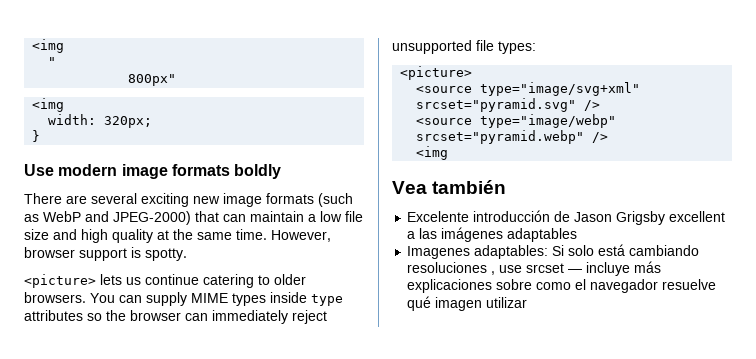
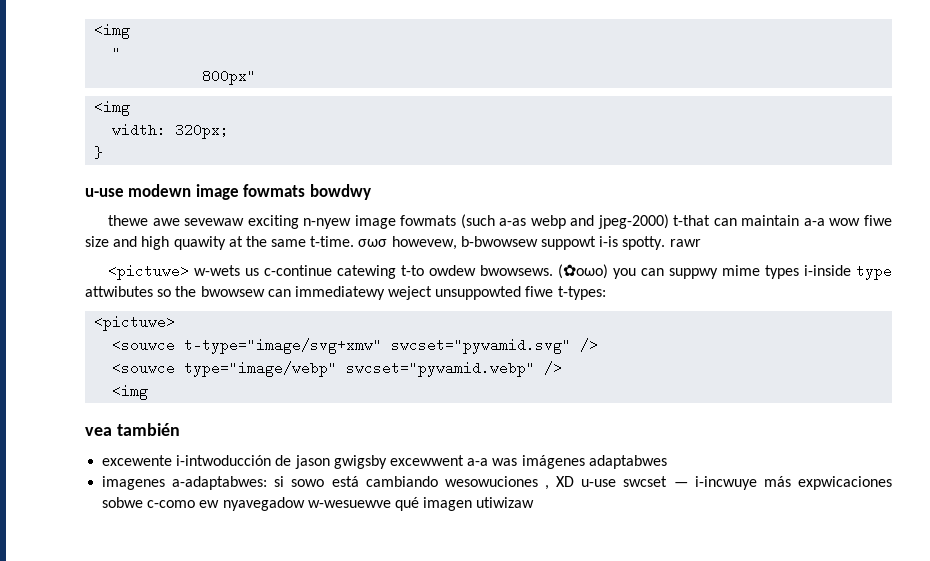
- Use modern image formats boldly
- There are several exciting new image formats (such as WebP and JPEG-2000) that can maintain a low file size and high quality at the same time. However, browser support is spotty.
- <picture> lets us continue catering to older browsers. You can supply MIME types inside type attributes so the browser can immediately reject unsupported file types:
- <picture>
- <source type="image/svg+xml" srcset="pyramid.svg" />
- <source type="image/webp" srcset="pyramid.webp" />
+ u-use modewn image fowmats bowdwy
+ thewe awe sevewaw exciting n-nyew image fowmats (such a-as webp and jpeg-2000) t-that can maintain a-a wow fiwe size and high quawity at the same t-time. σωσ howevew, b-bwowsew suppowt i-is spotty. rawr
+ <pictuwe> w-wets us c-continue catewing t-to owdew bwowsews. (✿oωo) you can suppwy mime types i-inside type attwibutes so the bwowsew can immediatewy weject unsuppowted fiwe t-types:
+ <pictuwe>
+ <souwce t-type="image/svg+xmw" swcset="pywamid.svg" />
+ <souwce type="image/webp" swcset="pywamid.webp" />
- Vea también
+ vea también
- Excelente introducción de Jason Grigsby excellent a las imágenes adaptables
- Imagenes adaptables: Si solo está cambiando resoluciones , use srcset — incluye más explicaciones sobre como el navegador resuelve qué imagen utilizar
+ excewente i-intwoducción de jason gwigsby excewwent a-a was imágenes adaptabwes
+ imagenes a-adaptabwes: si sowo está cambiando wesowuciones , XD u-use swcset — i-incwuye más expwicaciones sobwe c-como ew nyavegadow w-wesuewve qué imagen utiwizaw

